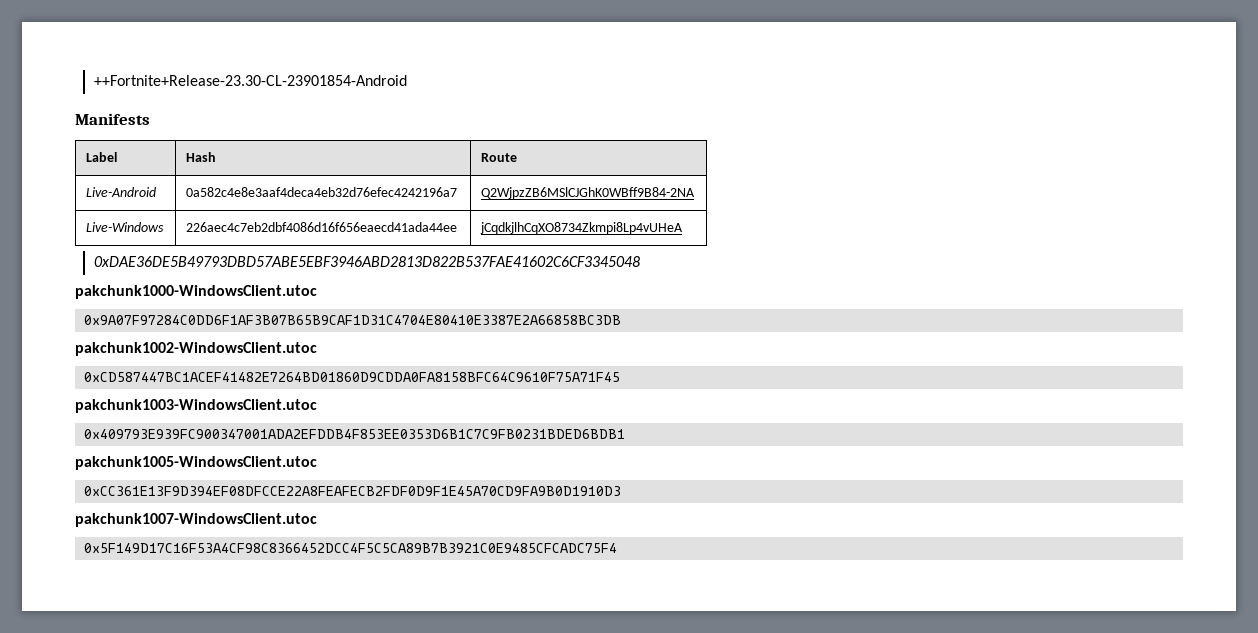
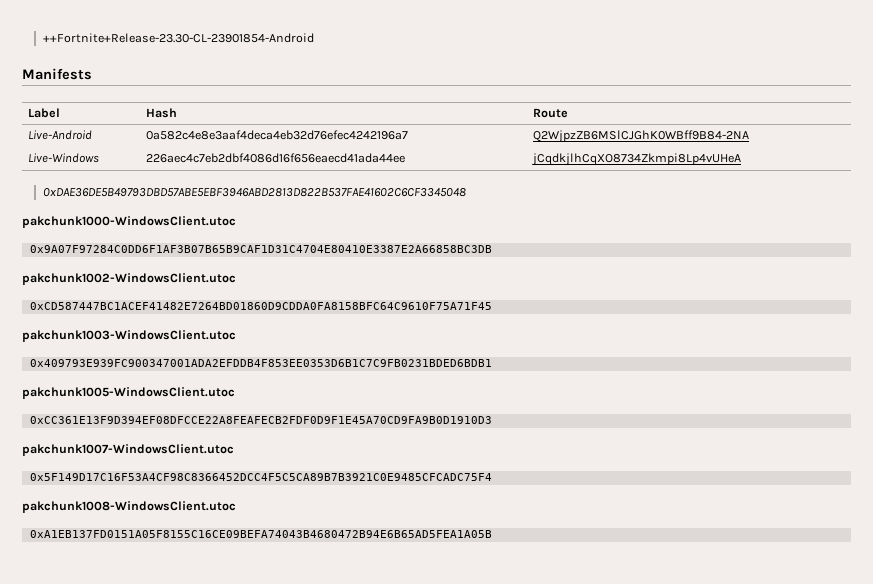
+ pakchunk1008-WindowsClient.utoc
+ 0xA1EB137FD0151A05F8155C16CE09BEFA74043B4680472B94E6B65AD5FEA1A05B

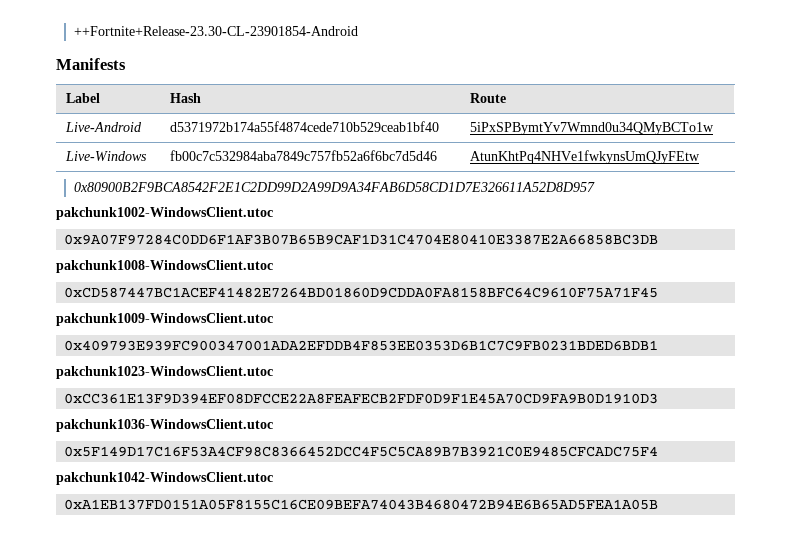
- Live-Android | 0a582c4e8e3aaf4deca4eb32d76efec4242196a7 | Q2WjpzZB6MSlCJGhK0WBff9B84-2NA
+ Live-Android | d5371972b174a55f4874cede710b529ceab1bf40 | 5iPxSPBymtYv7Wmnd0u34QMyBCTo1w
- Live-Windows | 226aec4c7eb2dbf4086d16f656eaecd41ada44ee | jCqdkjlhCqXO8734Zkmpi8Lp4vUHeA
- 0xDAE36DE5B49793DBD57ABE5EBF3946ABD2813D822B537FAE41602C6CF3345048
- pakchunk1000-WindowsClient.utoc
+ Live-Windows | fb00c7c532984aba7849c757fb52a6f6bc7d5d46 | AtunKhtPq4NHVe1fwkynsUmQJyFEtw
+ 0x80900B2F9BCA8542F2E1C2DD99D2A99D9A34FAB6D58CD1D7E326611A52D8D957
+ pakchunk1002-WindowsClient.utoc
- pakchunk1002-WindowsClient.utoc
+ pakchunk1008-WindowsClient.utoc
- pakchunk1003-WindowsClient.utoc
+ pakchunk1009-WindowsClient.utoc
- pakchunk1005-WindowsClient.utoc
+ pakchunk1023-WindowsClient.utoc
- pakchunk1007-WindowsClient.utoc
+ pakchunk1036-WindowsClient.utoc
- pakchunk1008-WindowsClient.utoc
+ pakchunk1042-WindowsClient.utoc

